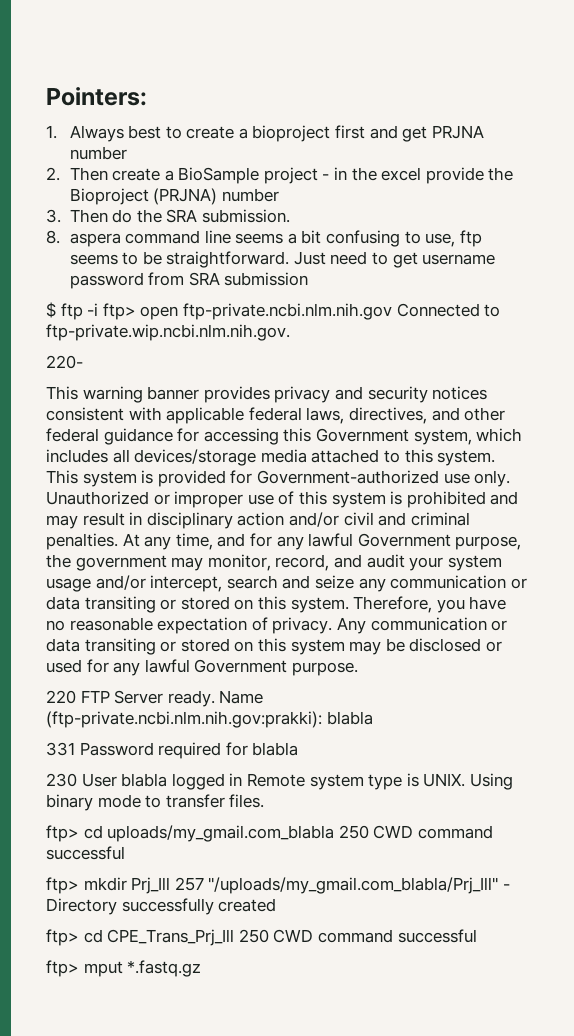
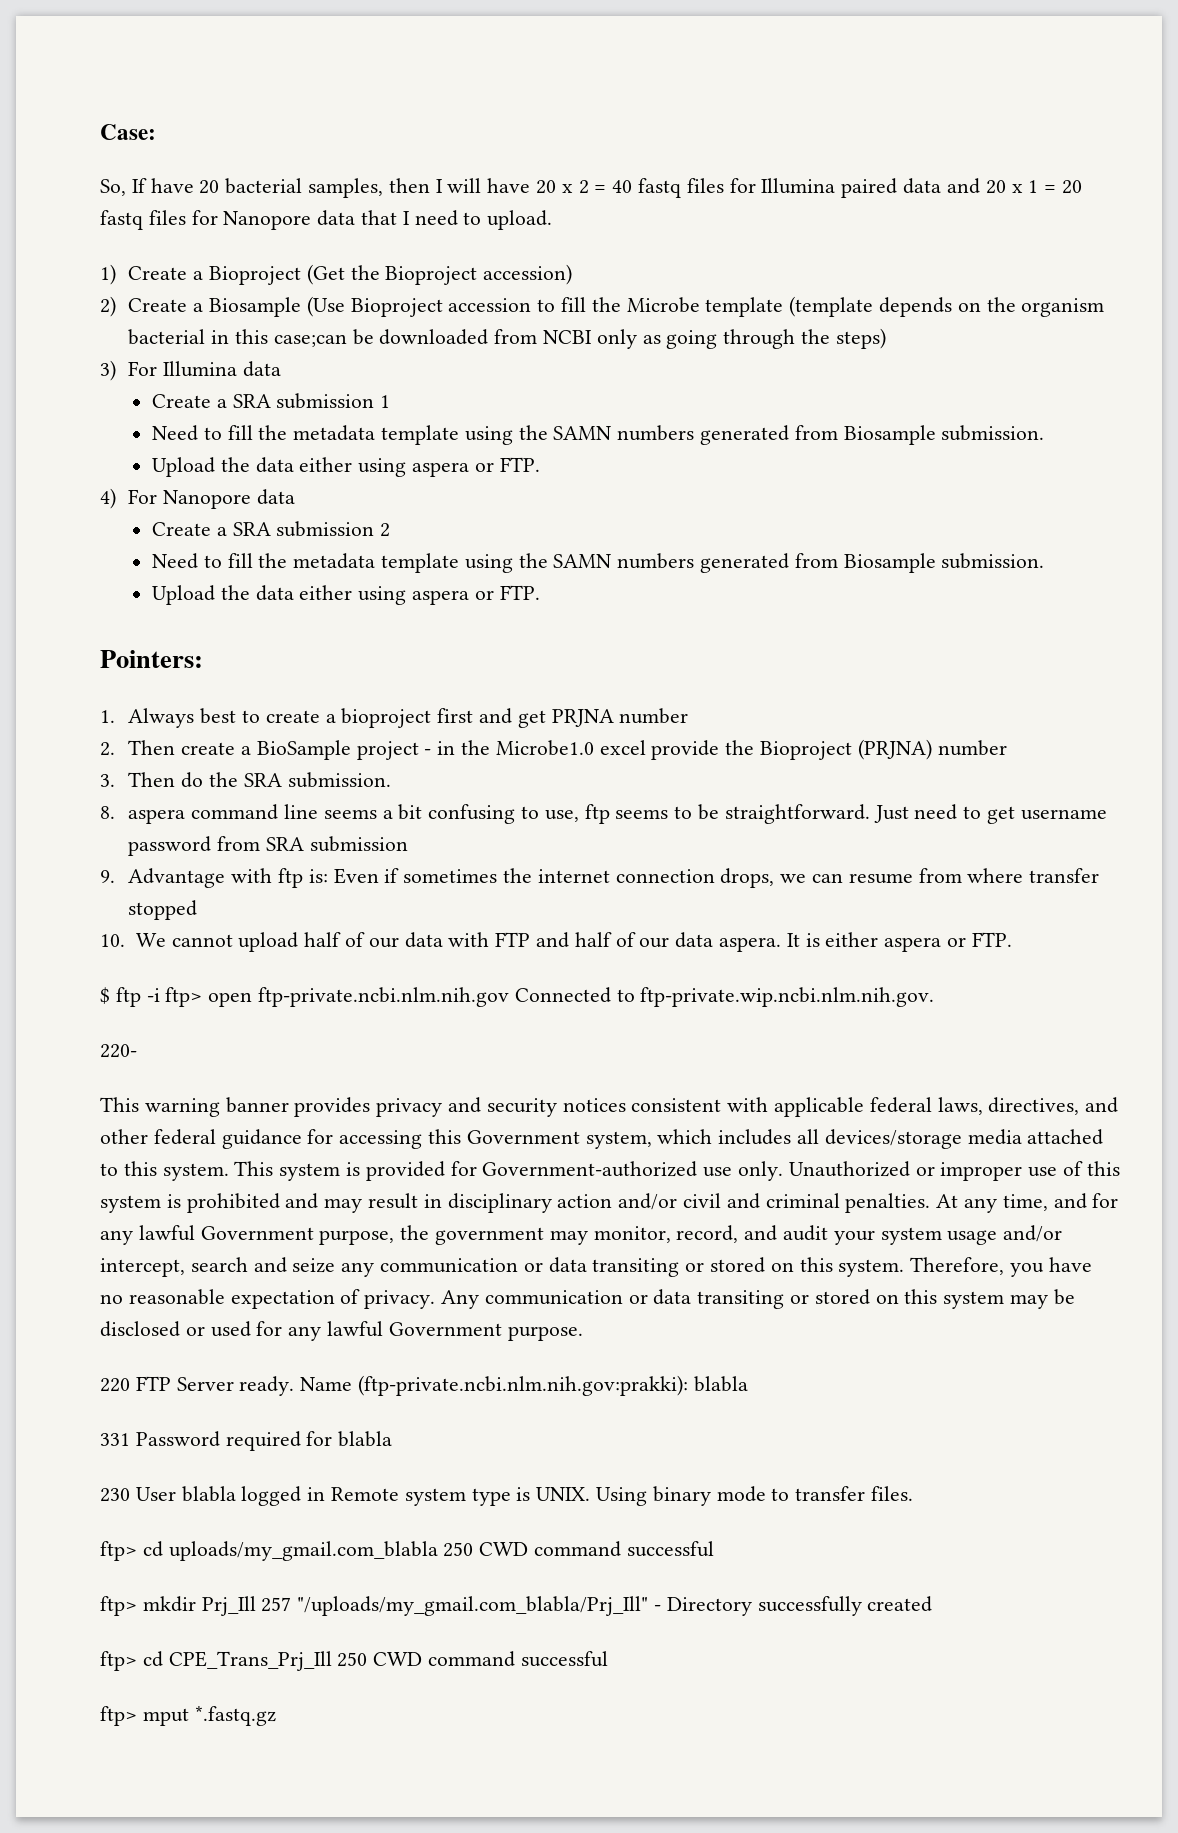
+ Case:
+ So, If have 20 bacterial samples, then I will have 20 x 2 = 40 fastq files for Illumina paired data and 20 x 1 = 20 fastq files for Nanopore data that I need to upload.
+ 1) Create a Bioproject (Get the Bioproject accession)
+ 2) Create a Biosample (Use Bioproject accession to fill the Microbe template (template depends on the organism bacterial in this case;can be downloaded from NCBI only as going through the steps)
+ 3) For Illumina data
+ Create a SRA submission 1
+ Need to fill the metadata template using the SAMN numbers generated from Biosample submission.
+ Upload the data either using aspera or FTP.
+ 4) For Nanopore data
+ Create a SRA submission 2
+ Need to fill the metadata template using the SAMN numbers generated from Biosample submission.
+ Upload the data either using aspera or FTP.
- 2. Then create a BioSample project - in the excel provide the Bioproject (PRJNA) number
+ 2. Then create a BioSample project - in the Microbe1.0 excel provide the Bioproject (PRJNA) number
+ 9. Advantage with ftp is: Even if sometimes the internet connection drops, we can resume from where transfer stopped
+ 10. We cannot upload half of our data with FTP and half of our data aspera. It is either aspera or FTP.

